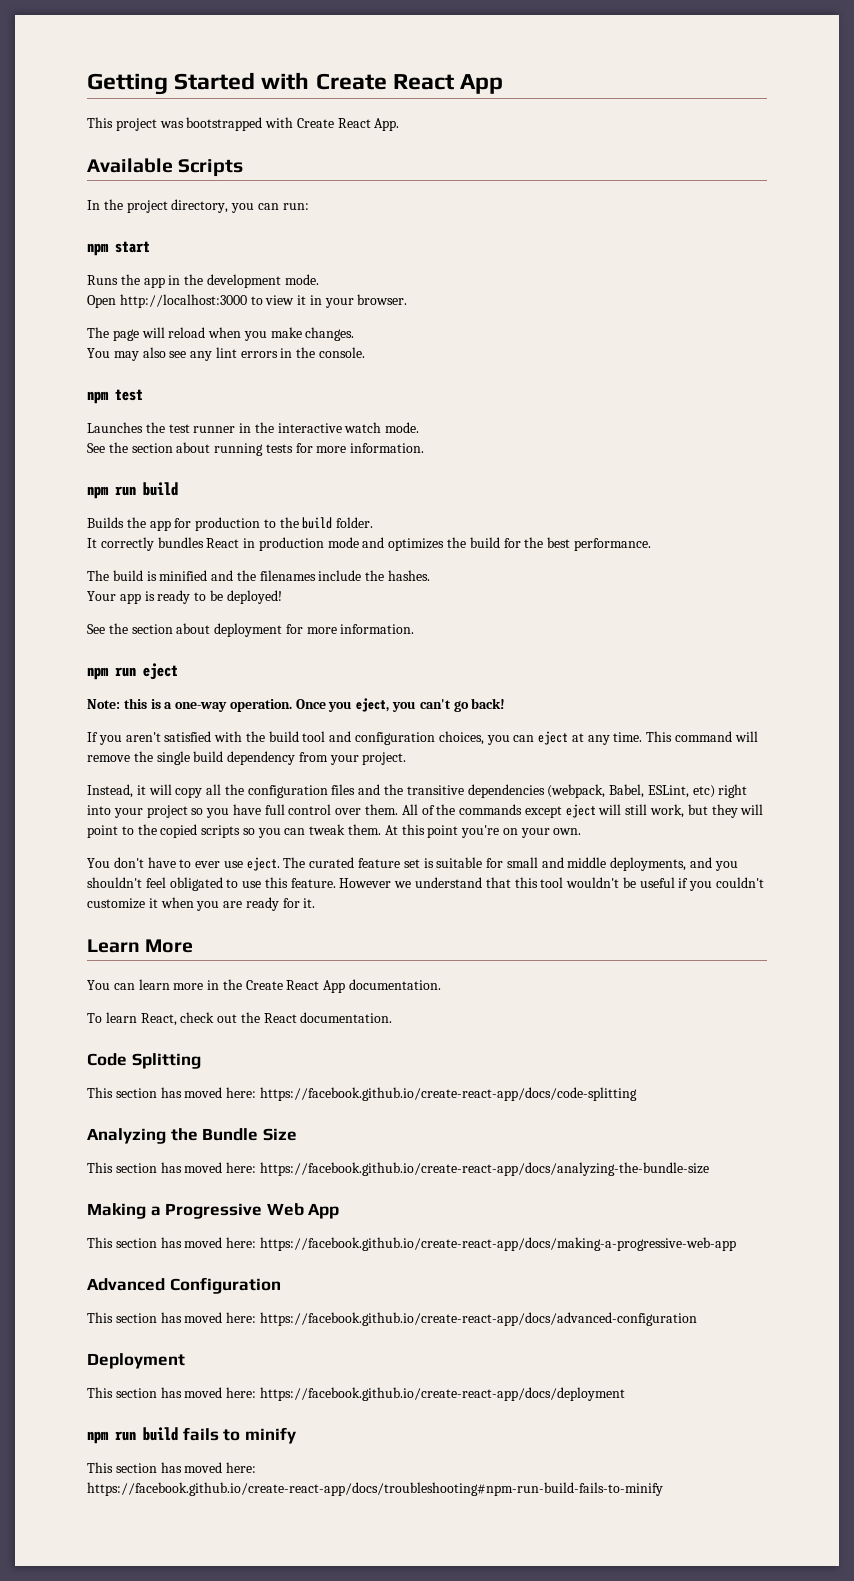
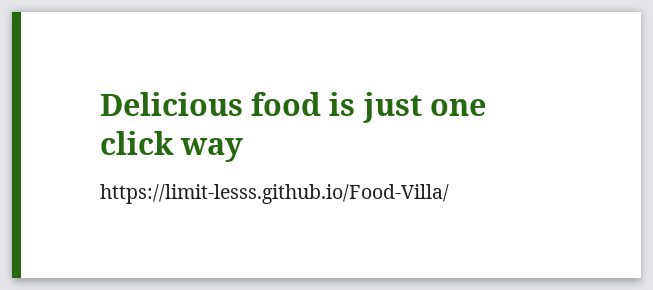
- Getting Started with Create React App
- This project was bootstrapped with Create React App.
- Available Scripts
- In the project directory, you can run:
- npm start
- Runs the app in the development mode.
- Open http://localhost:3000 to view it in your browser.
- The page will reload when you make changes.
- You may also see any lint errors in the console.
- npm test
- Launches the test runner in the interactive watch mode.
- See the section about running tests for more information.
- npm run build
- Builds the app for production to the build folder.
- It correctly bundles React in production mode and optimizes the build for the best performance.
- The build is minified and the filenames include the hashes.
- Your app is ready to be deployed!
- See the section about deployment for more information.
- npm run eject
- Note: this is a one-way operation. Once you eject, you can't go back!
- If you aren't satisfied with the build tool and configuration choices, you can eject at any time. This command will remove the single build dependency from your project.
- Instead, it will copy all the configuration files and the transitive dependencies (webpack, Babel, ESLint, etc) right into your project so you have full control over them. All of the commands except eject will still work, but they will point to the copied scripts so you can tweak them. At this point you're on your own.
- You don't have to ever use eject. The curated feature set is suitable for small and middle deployments, and you shouldn't feel obligated to use this feature. However we understand that this tool wouldn't be useful if you couldn't customize it when you are ready for it.
- Learn More
- You can learn more in the Create React App documentation.
- To learn React, check out the React documentation.
- Code Splitting
- This section has moved here: https://facebook.github.io/create-react-app/docs/code-splitting
- Analyzing the Bundle Size
- This section has moved here: https://facebook.github.io/create-react-app/docs/analyzing-the-bundle-size
- Making a Progressive Web App
- This section has moved here: https://facebook.github.io/create-react-app/docs/making-a-progressive-web-app
- Advanced Configuration
- This section has moved here: https://facebook.github.io/create-react-app/docs/advanced-configuration
- Deployment
- This section has moved here: https://facebook.github.io/create-react-app/docs/deployment
- npm run build fails to minify
- This section has moved here: https://facebook.github.io/create-react-app/docs/troubleshooting#npm-run-build-fails-to-minify
+ Delicious food is just one click way
+ https://limit-lesss.github.io/Food-Villa/

